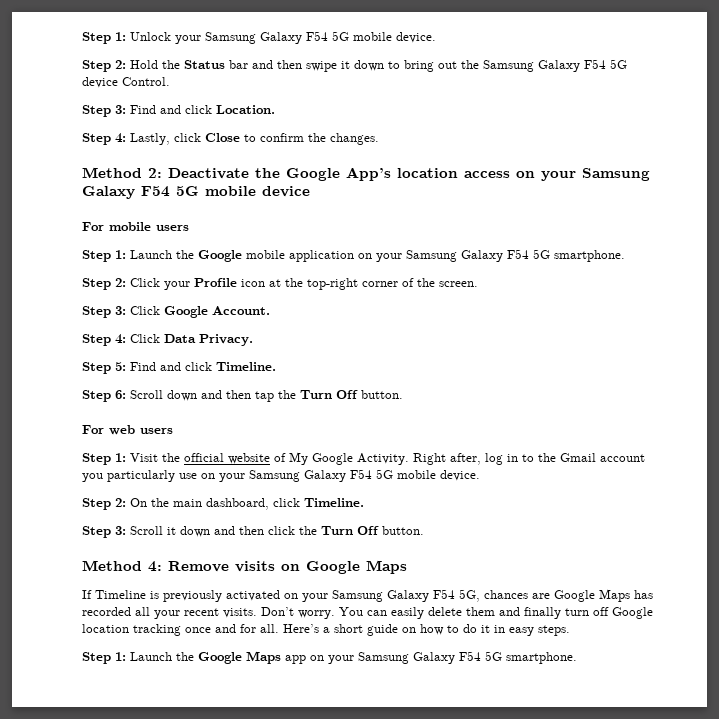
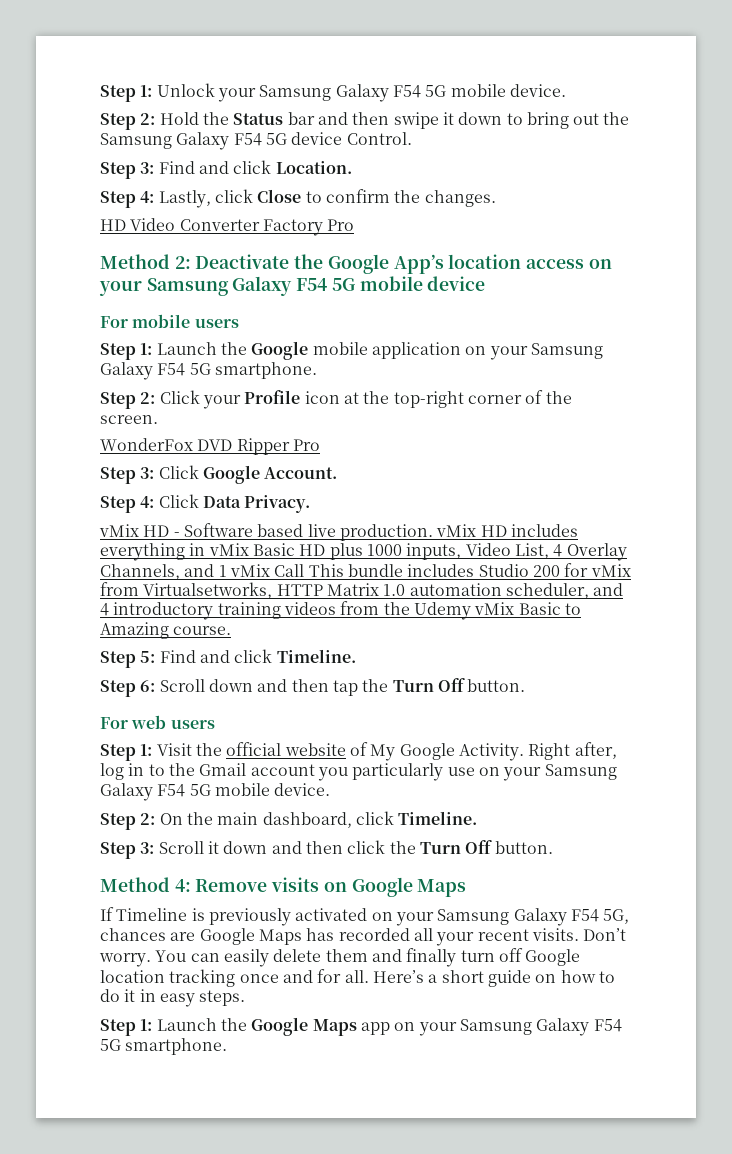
+ HD Video Converter Factory Pro
+ WonderFox DVD Ripper Pro
+ vMix HD - Software based live production. vMix HD includes everything in vMix Basic HD plus 1000 inputs, Video List, 4 Overlay Channels, and 1 vMix Call This bundle includes Studio 200 for vMix from Virtualsetworks, HTTP Matrix 1.0 automation scheduler, and 4 introductory training videos from the Udemy vMix Basic to Amazing course.

